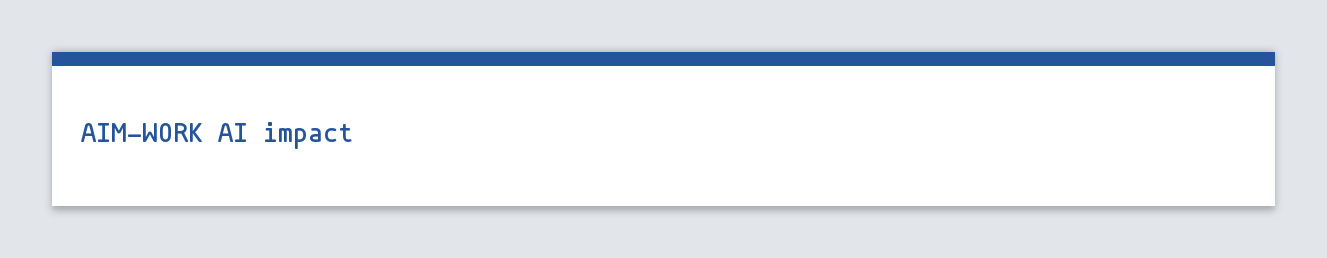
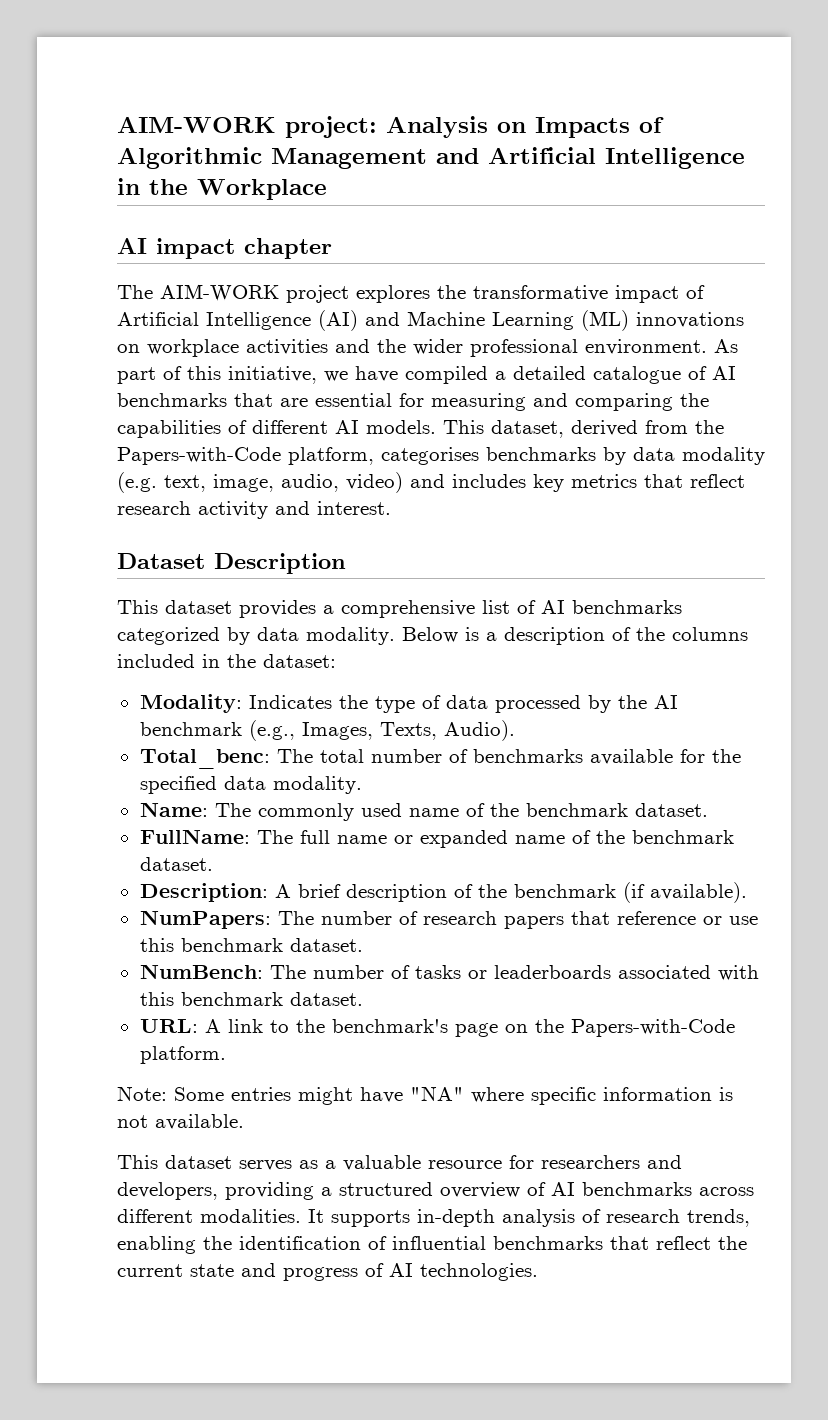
- AIM-WORK AI impact
+ AIM-WORK project: Analysis on Impacts of Algorithmic Management and Artificial Intelligence in the Workplace
+ AI impact chapter
+ The AIM-WORK project explores the transformative impact of Artificial Intelligence (AI) and Machine Learning (ML) innovations on workplace activities and the wider professional environment. As part of this initiative, we have compiled a detailed catalogue of AI benchmarks that are essential for measuring and comparing the capabilities of different AI models. This dataset, derived from the Papers-with-Code platform, categorises benchmarks by data modality (e.g. text, image, audio, video) and includes key metrics that reflect research activity and interest.
+ Dataset Description
+ This dataset provides a comprehensive list of AI benchmarks categorized by data modality. Below is a description of the columns included in the dataset:
+ Modality: Indicates the type of data processed by the AI benchmark (e.g., Images, Texts, Audio).
+ Total_benc: The total number of benchmarks available for the specified data modality.
+ Name: The commonly used name of the benchmark dataset.
+ FullName: The full name or expanded name of the benchmark dataset.
+ Description: A brief description of the benchmark (if available).
+ NumPapers: The number of research papers that reference or use this benchmark dataset.
+ NumBench: The number of tasks or leaderboards associated with this benchmark dataset.
+ URL: A link to the benchmark's page on the Papers-with-Code platform.
+ Note: Some entries might have "NA" where specific information is not available.
+ This dataset serves as a valuable resource for researchers and developers, providing a structured overview of AI benchmarks across different modalities. It supports in-depth analysis of research trends, enabling the identification of influential benchmarks that reflect the current state and progress of AI technologies.

